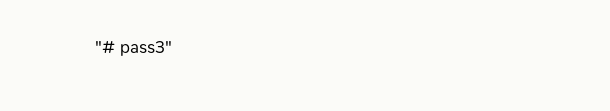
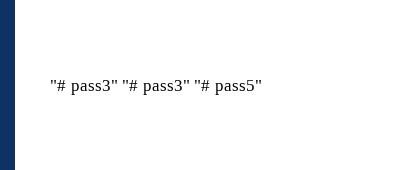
- "# pass3"
+ "# pass3" "# pass3" "# pass5"

